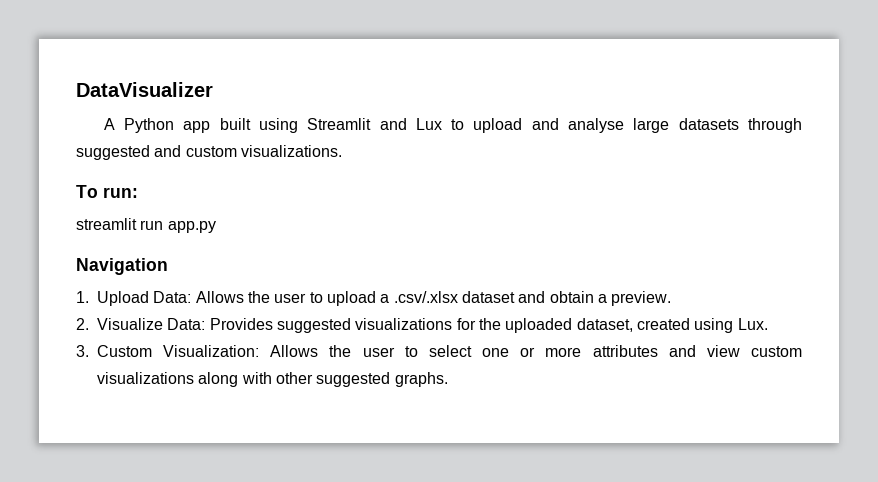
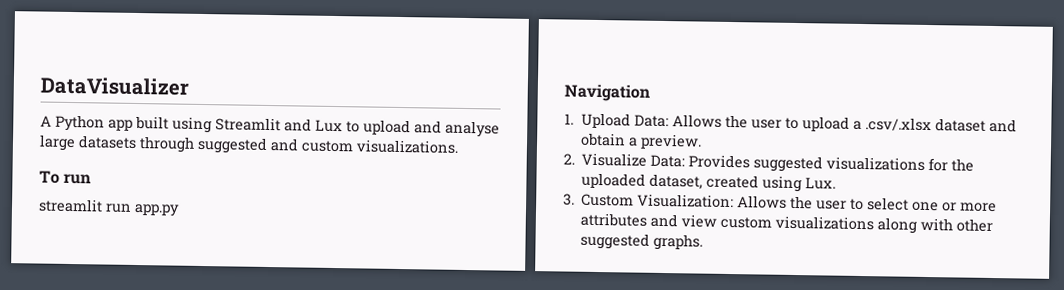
- To run:
+ To run

